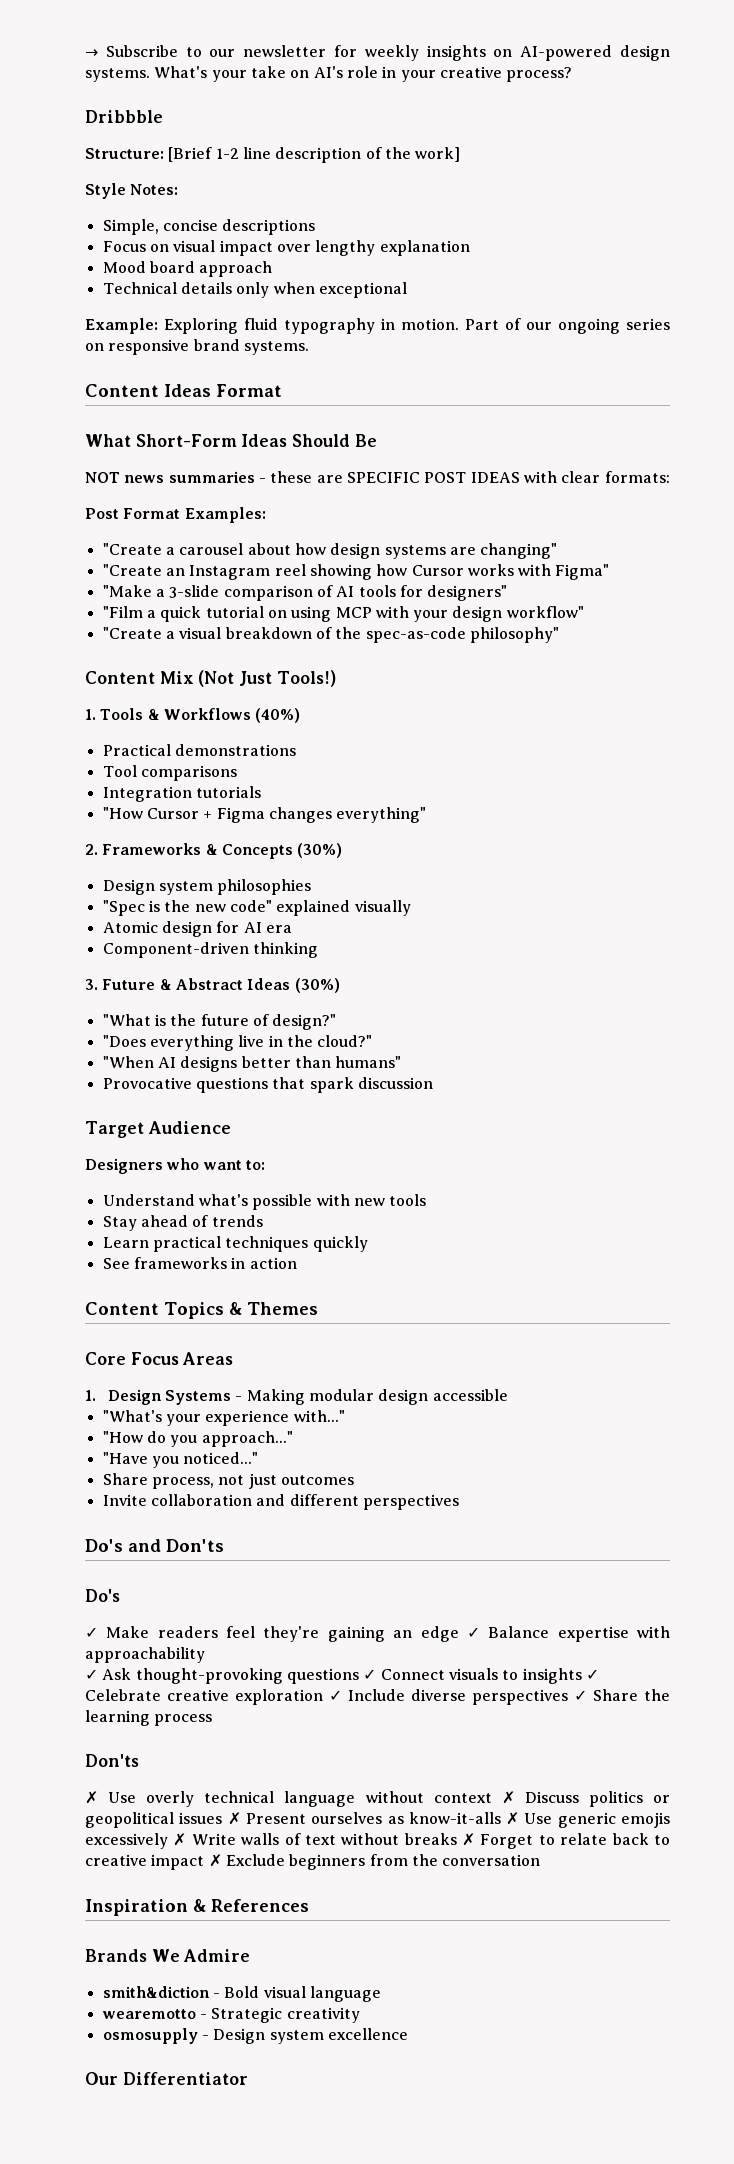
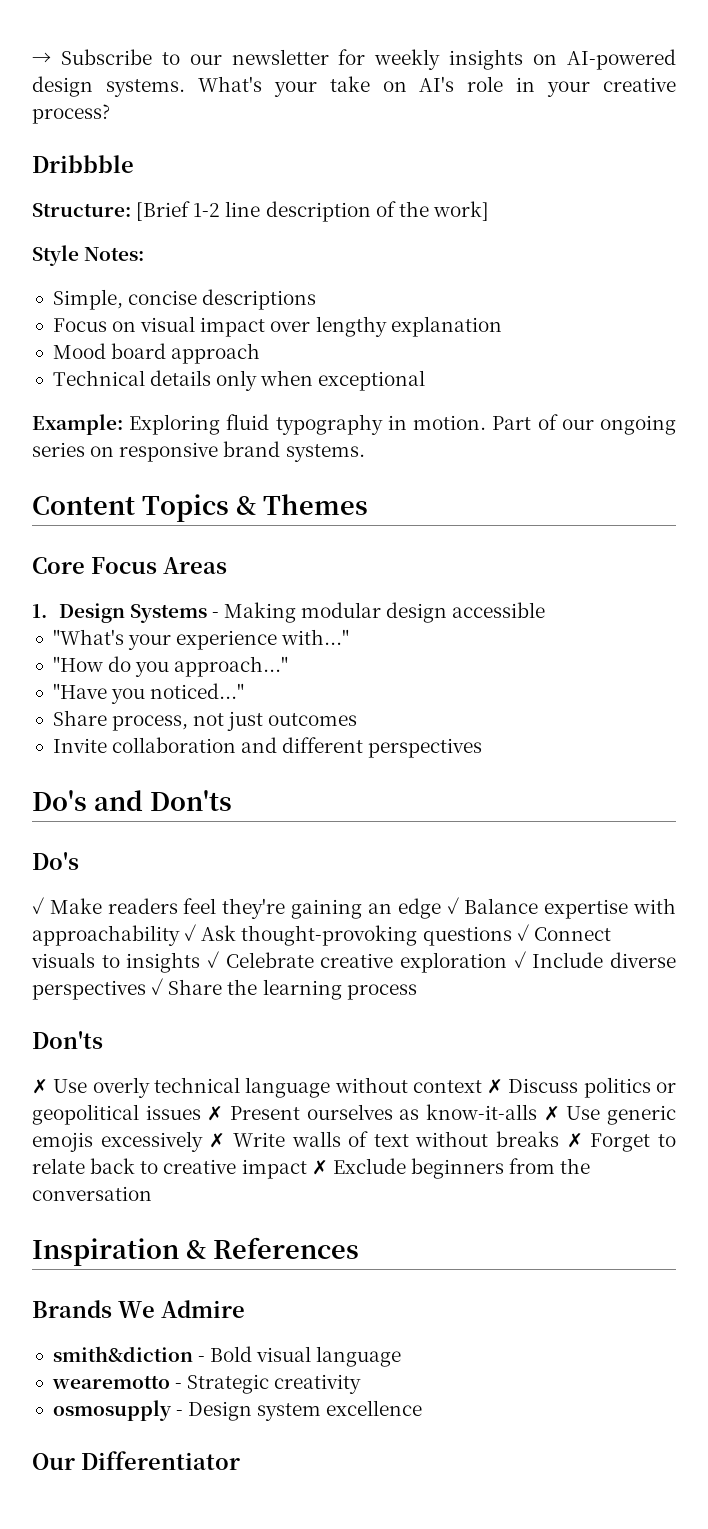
- Content Ideas Format
- What Short-Form Ideas Should Be
- NOT news summaries - these are SPECIFIC POST IDEAS with clear formats:
- Post Format Examples:
- "Create a carousel about how design systems are changing"
- "Create an Instagram reel showing how Cursor works with Figma"
- "Make a 3-slide comparison of AI tools for designers"
- "Film a quick tutorial on using MCP with your design workflow"
- "Create a visual breakdown of the spec-as-code philosophy"
- Content Mix (Not Just Tools!)
- 1. Tools & Workflows (40%)
- Practical demonstrations
- Tool comparisons
- Integration tutorials
- "How Cursor + Figma changes everything"
- 2. Frameworks & Concepts (30%)
- Design system philosophies
- "Spec is the new code" explained visually
- Atomic design for AI era
- Component-driven thinking
- 3. Future & Abstract Ideas (30%)
- "What is the future of design?"
- "Does everything live in the cloud?"
- "When AI designs better than humans"
- Provocative questions that spark discussion
- Target Audience
- Designers who want to:
- Understand what's possible with new tools
- Stay ahead of trends
- Learn practical techniques quickly
- See frameworks in action
- ✓ Make readers feel they're gaining an edge ✓ Balance expertise with approachability
- ✓ Ask thought-provoking questions ✓ Connect visuals to insights ✓ Celebrate creative exploration ✓ Include diverse perspectives ✓ Share the learning process
+ ✓ Make readers feel they're gaining an edge ✓ Balance expertise with approachability ✓ Ask thought-provoking questions ✓ Connect visuals to insights ✓ Celebrate creative exploration ✓ Include diverse perspectives ✓ Share the learning process

